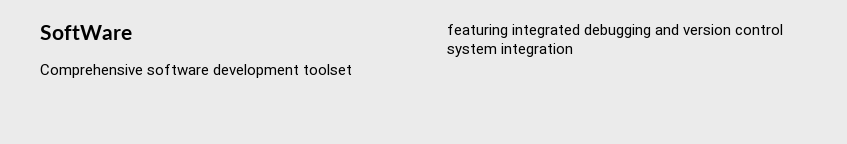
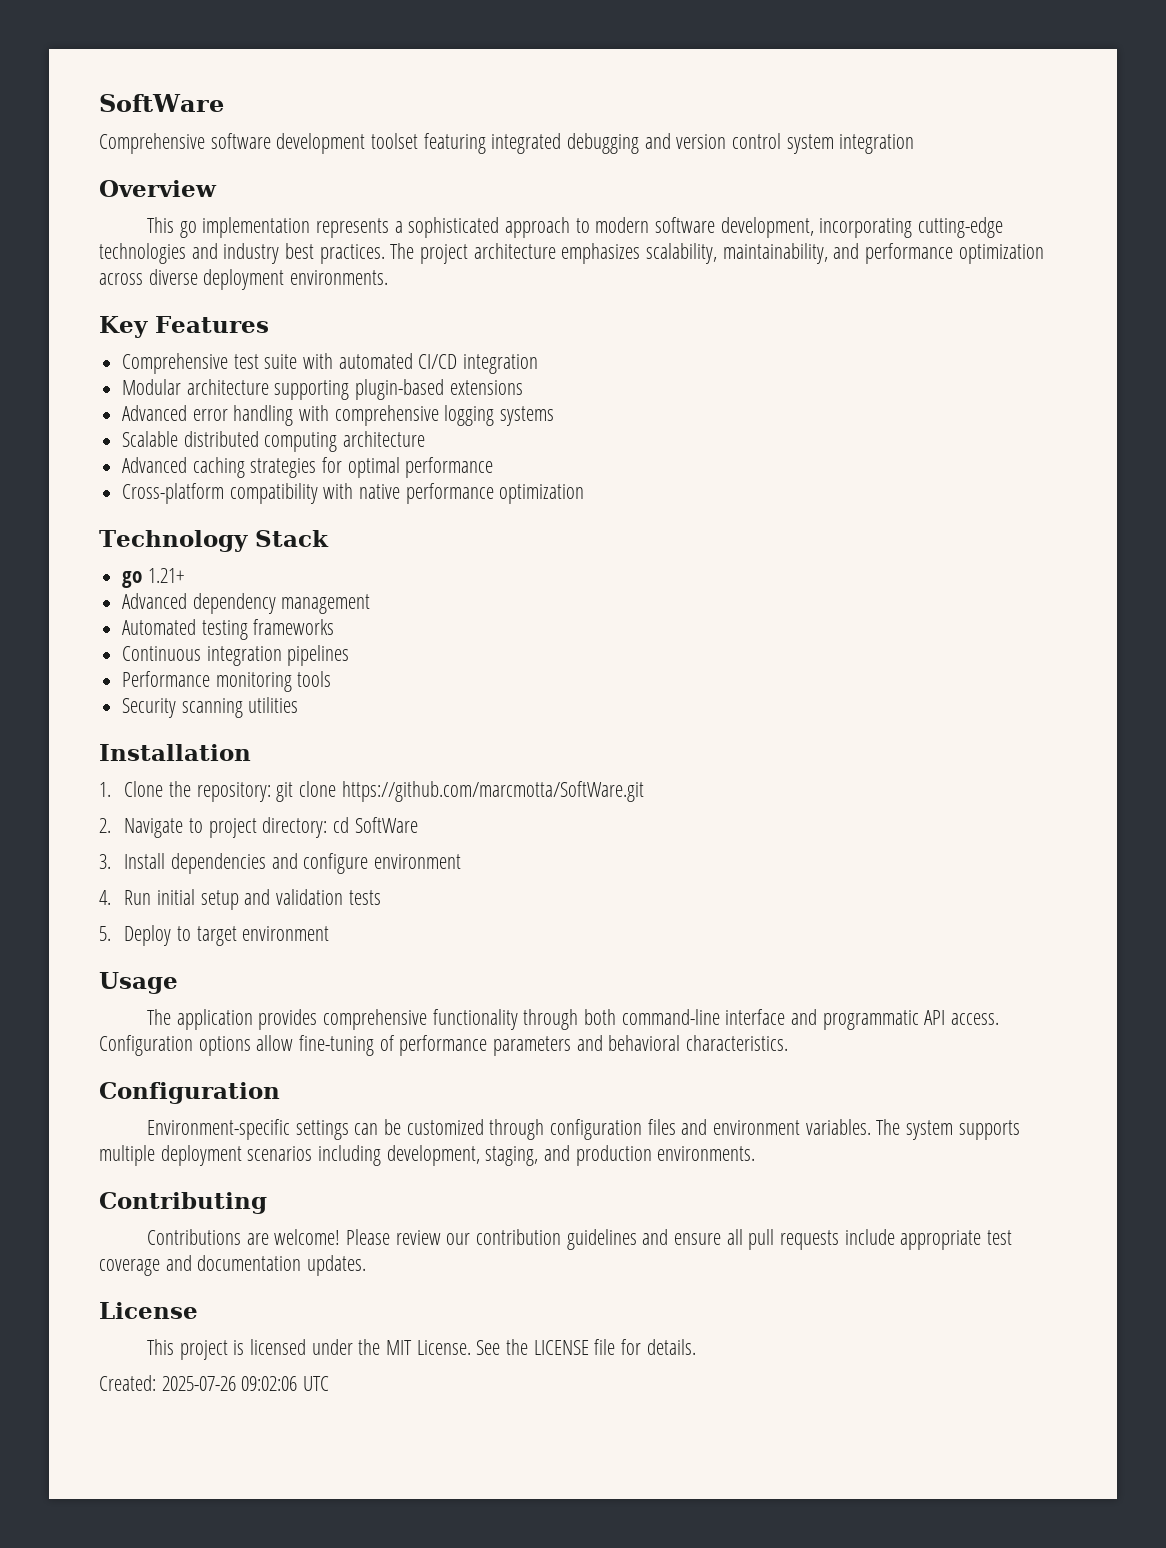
+ Overview
+ This go implementation represents a sophisticated approach to modern software development, incorporating cutting-edge technologies and industry best practices. The project architecture emphasizes scalability, maintainability, and performance optimization across diverse deployment environments.
+ Key Features
+ Comprehensive test suite with automated CI/CD integration
+ Modular architecture supporting plugin-based extensions
+ Advanced error handling with comprehensive logging systems
+ Scalable distributed computing architecture
+ Advanced caching strategies for optimal performance
+ Cross-platform compatibility with native performance optimization
+ Technology Stack
+ go 1.21+
+ Advanced dependency management
+ Automated testing frameworks
+ Continuous integration pipelines
+ Performance monitoring tools
+ Security scanning utilities
+ Installation
+ 1. Clone the repository: git clone https://github.com/marcmotta/SoftWare.git
+ 2. Navigate to project directory: cd SoftWare
+ 3. Install dependencies and configure environment
+ 4. Run initial setup and validation tests
+ 5. Deploy to target environment
+ Usage
+ The application provides comprehensive functionality through both command-line interface and programmatic API access. Configuration options allow fine-tuning of performance parameters and behavioral characteristics.
+ Configuration
+ Environment-specific settings can be customized through configuration files and environment variables. The system supports multiple deployment scenarios including development, staging, and production environments.
+ Contributing
+ Contributions are welcome! Please review our contribution guidelines and ensure all pull requests include appropriate test coverage and documentation updates.
+ License
+ This project is licensed under the MIT License. See the LICENSE file for details.
+ Created: 2025-07-26 09:02:06 UTC

